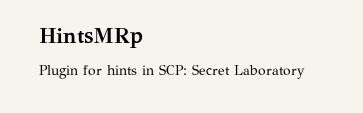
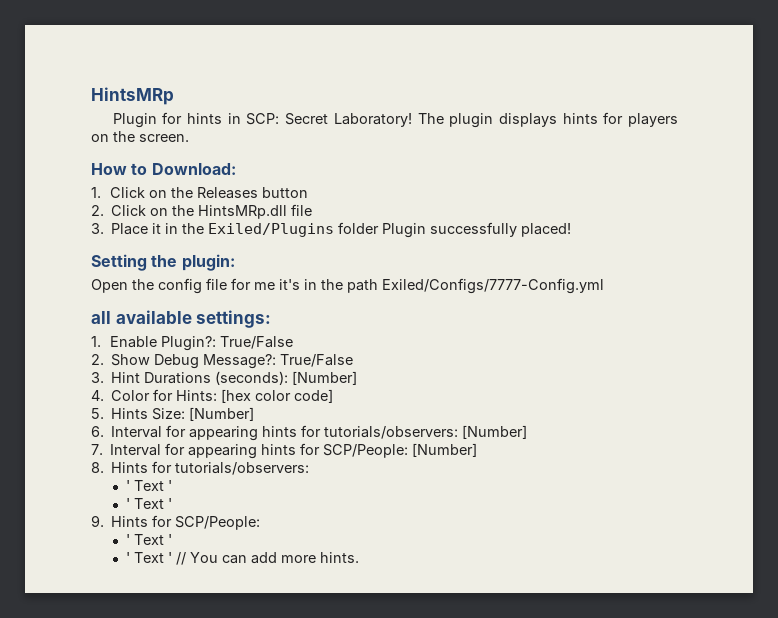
- Plugin for hints in SCP: Secret Laboratory
+ Plugin for hints in SCP: Secret Laboratory! The plugin displays hints for players on the screen.
+ How to Download:
+ 1. Click on the Releases button
+ 2. Click on the HintsMRp.dll file
+ 3. Place it in the Exiled/Plugins folder Plugin successfully placed!
+ Setting the plugin:
+ Open the config file for me it's in the path Exiled/Configs/7777-Config.yml
+ all available settings:
+ 1. Enable Plugin?: True/False
+ 2. Show Debug Message?: True/False
+ 3. Hint Durations (seconds): [Number]
+ 4. Color for Hints: [hex color code]
+ 5. Hints Size: [Number]
+ 6. Interval for appearing hints for tutorials/observers: [Number]
+ 7. Interval for appearing hints for SCP/People: [Number]
+ 8. Hints for tutorials/observers:
+ ' Text '
+ ' Text '
+ 9. Hints for SCP/People:
+ ' Text '
+ ' Text ' // You can add more hints.

